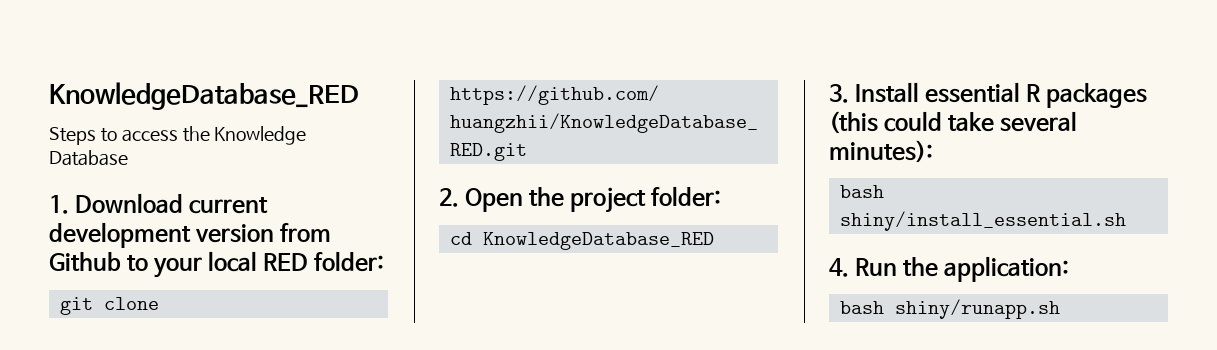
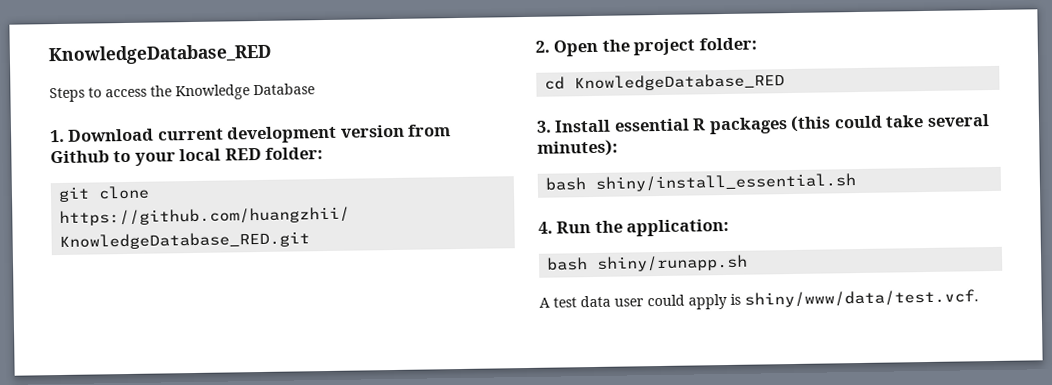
+ A test data user could apply is shiny/www/data/test.vcf.

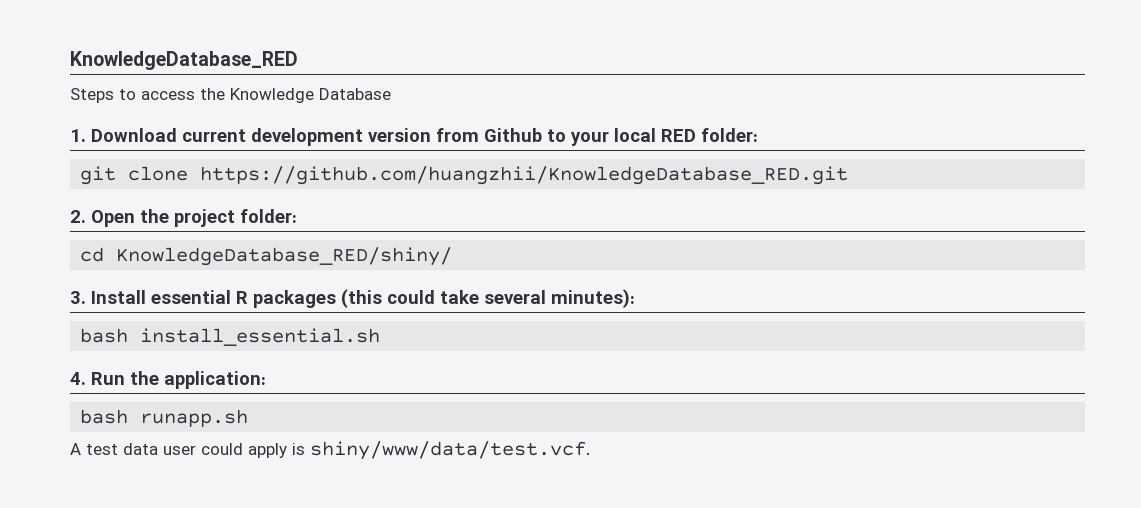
- cd KnowledgeDatabase_RED
+ cd KnowledgeDatabase_RED/shiny/
- bash shiny/install_essential.sh
+ bash install_essential.sh
- bash shiny/runapp.sh
+ bash runapp.sh

